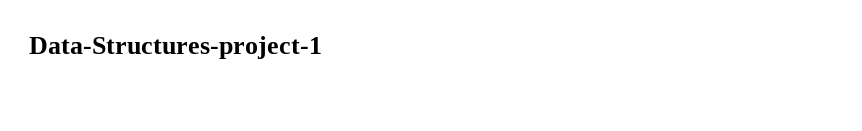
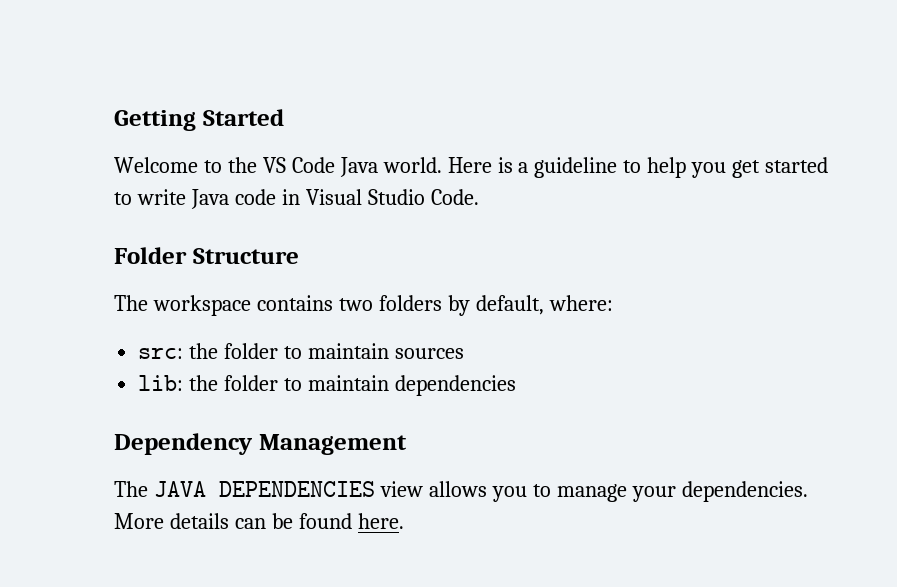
- Data-Structures-project-1
+ Getting Started
+ Welcome to the VS Code Java world. Here is a guideline to help you get started to write Java code in Visual Studio Code.
+ Folder Structure
+ The workspace contains two folders by default, where:
+ src: the folder to maintain sources
+ lib: the folder to maintain dependencies
+ Dependency Management
+ The JAVA DEPENDENCIES view allows you to manage your dependencies. More details can be found here.

